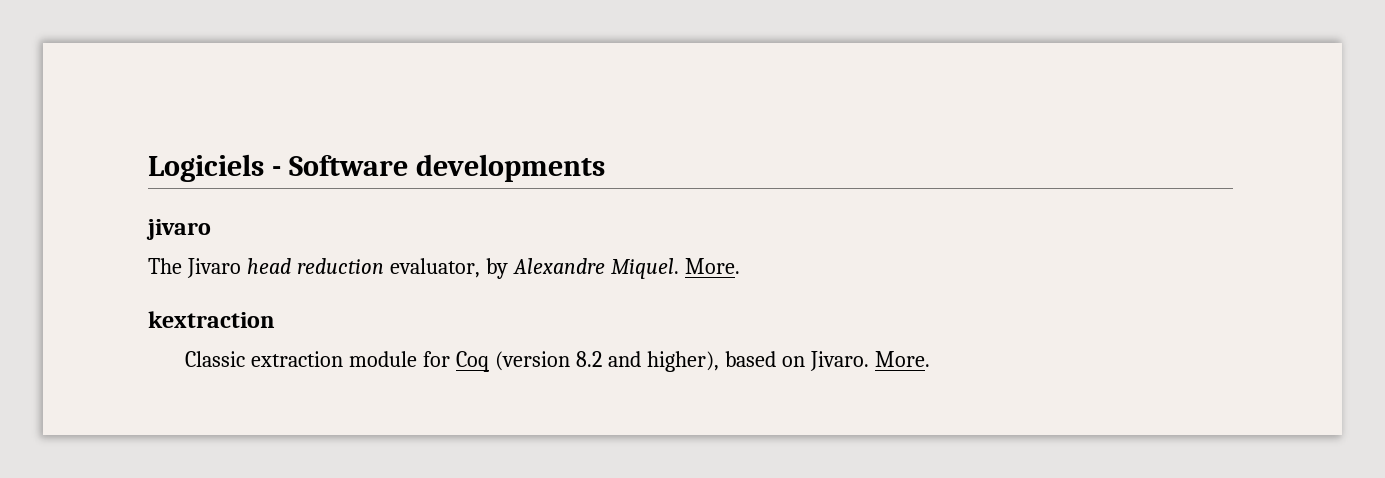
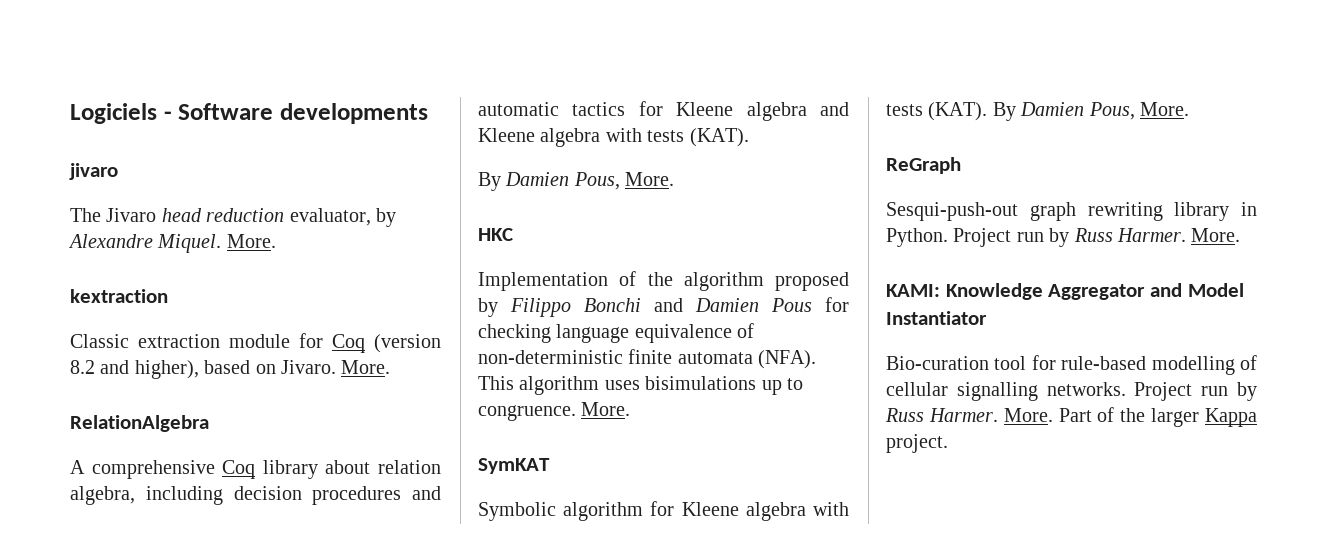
+ RelationAlgebra
+ A comprehensive Coq library about relation algebra, including decision procedures and automatic tactics for Kleene algebra and Kleene algebra with tests (KAT).
+ By Damien Pous, More.
+ HKC
+ Implementation of the algorithm proposed by Filippo Bonchi and Damien Pous for checking language equivalence of non-deterministic finite automata (NFA). This algorithm uses bisimulations up to congruence. More.
+ SymKAT
+ Symbolic algorithm for Kleene algebra with tests (KAT). By Damien Pous, More.
+ ReGraph
+ Sesqui-push-out graph rewriting library in Python. Project run by Russ Harmer. More.
+ KAMI: Knowledge Aggregator and Model Instantiator
+ Bio-curation tool for rule-based modelling of cellular signalling networks. Project run by Russ Harmer. More. Part of the larger Kappa project.

